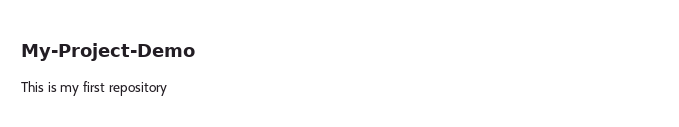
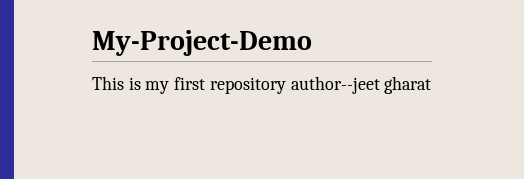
- This is my first repository
+ This is my first repository author--jeet gharat

